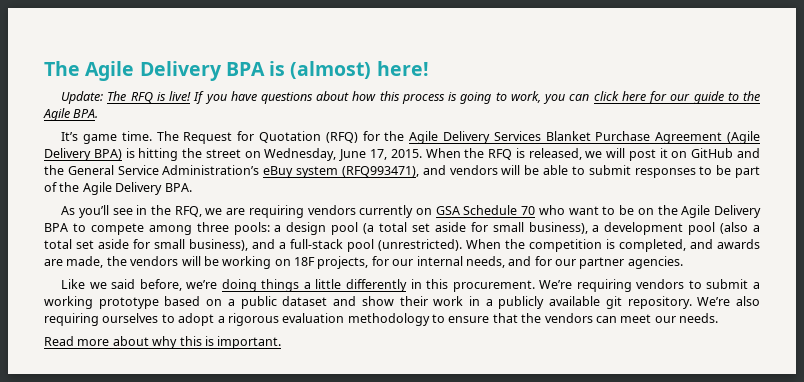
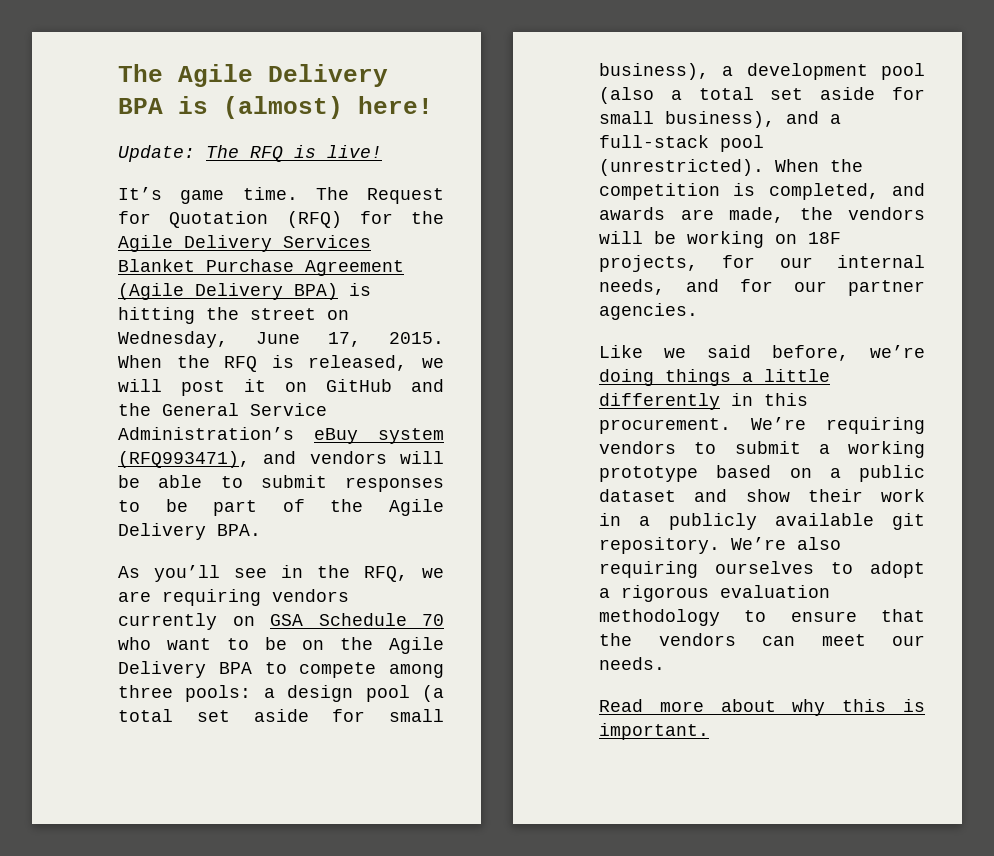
- If you have questions about how this process is going to work, you can click here for our guide to the Agile BPA.

